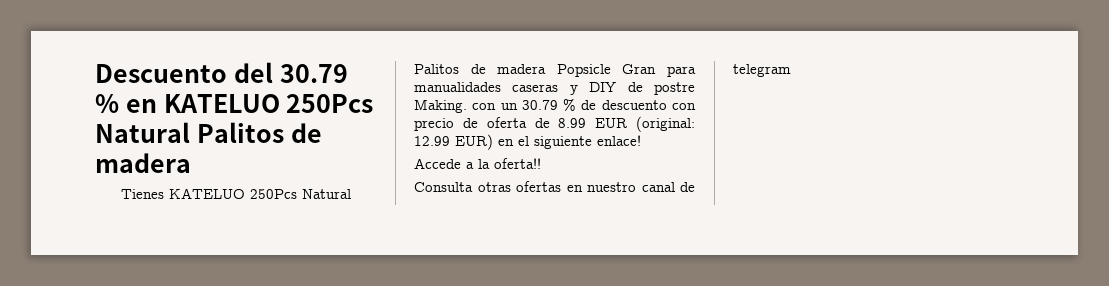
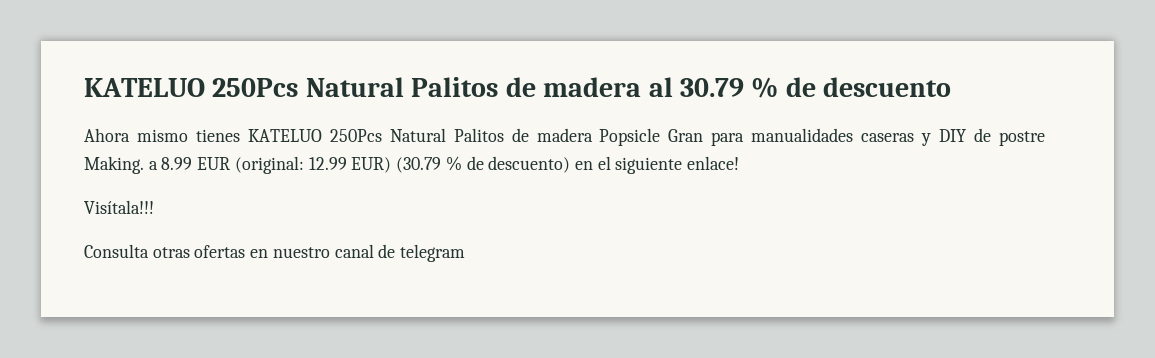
- Descuento del 30.79 % en KATELUO 250Pcs Natural Palitos de madera
- Tienes KATELUO 250Pcs Natural Palitos de madera Popsicle Gran para manualidades caseras y DIY de postre Making. con un 30.79 % de descuento con precio de oferta de 8.99 EUR (original: 12.99 EUR) en el siguiente enlace!
+ KATELUO 250Pcs Natural Palitos de madera al 30.79 % de descuento
+ Ahora mismo tienes KATELUO 250Pcs Natural Palitos de madera Popsicle Gran para manualidades caseras y DIY de postre Making. a 8.99 EUR (original: 12.99 EUR) (30.79 % de descuento) en el siguiente enlace!
- Accede a la oferta!!
+ Visítala!!!

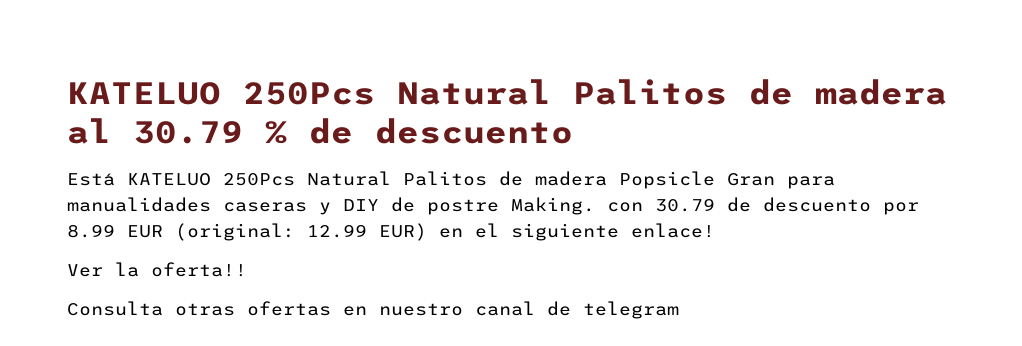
- Ahora mismo tienes KATELUO 250Pcs Natural Palitos de madera Popsicle Gran para manualidades caseras y DIY de postre Making. a 8.99 EUR (original: 12.99 EUR) (30.79 % de descuento) en el siguiente enlace!
+ Está KATELUO 250Pcs Natural Palitos de madera Popsicle Gran para manualidades caseras y DIY de postre Making. con 30.79 de descuento por 8.99 EUR (original: 12.99 EUR) en el siguiente enlace!
- Visítala!!!
+ Ver la oferta!!

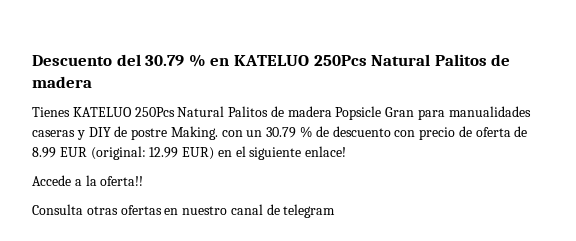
- KATELUO 250Pcs Natural Palitos de madera al 30.79 % de descuento
- Está KATELUO 250Pcs Natural Palitos de madera Popsicle Gran para manualidades caseras y DIY de postre Making. con 30.79 de descuento por 8.99 EUR (original: 12.99 EUR) en el siguiente enlace!
+ Descuento del 30.79 % en KATELUO 250Pcs Natural Palitos de madera
+ Tienes KATELUO 250Pcs Natural Palitos de madera Popsicle Gran para manualidades caseras y DIY de postre Making. con un 30.79 % de descuento con precio de oferta de 8.99 EUR (original: 12.99 EUR) en el siguiente enlace!
- Ver la oferta!!
+ Accede a la oferta!!

